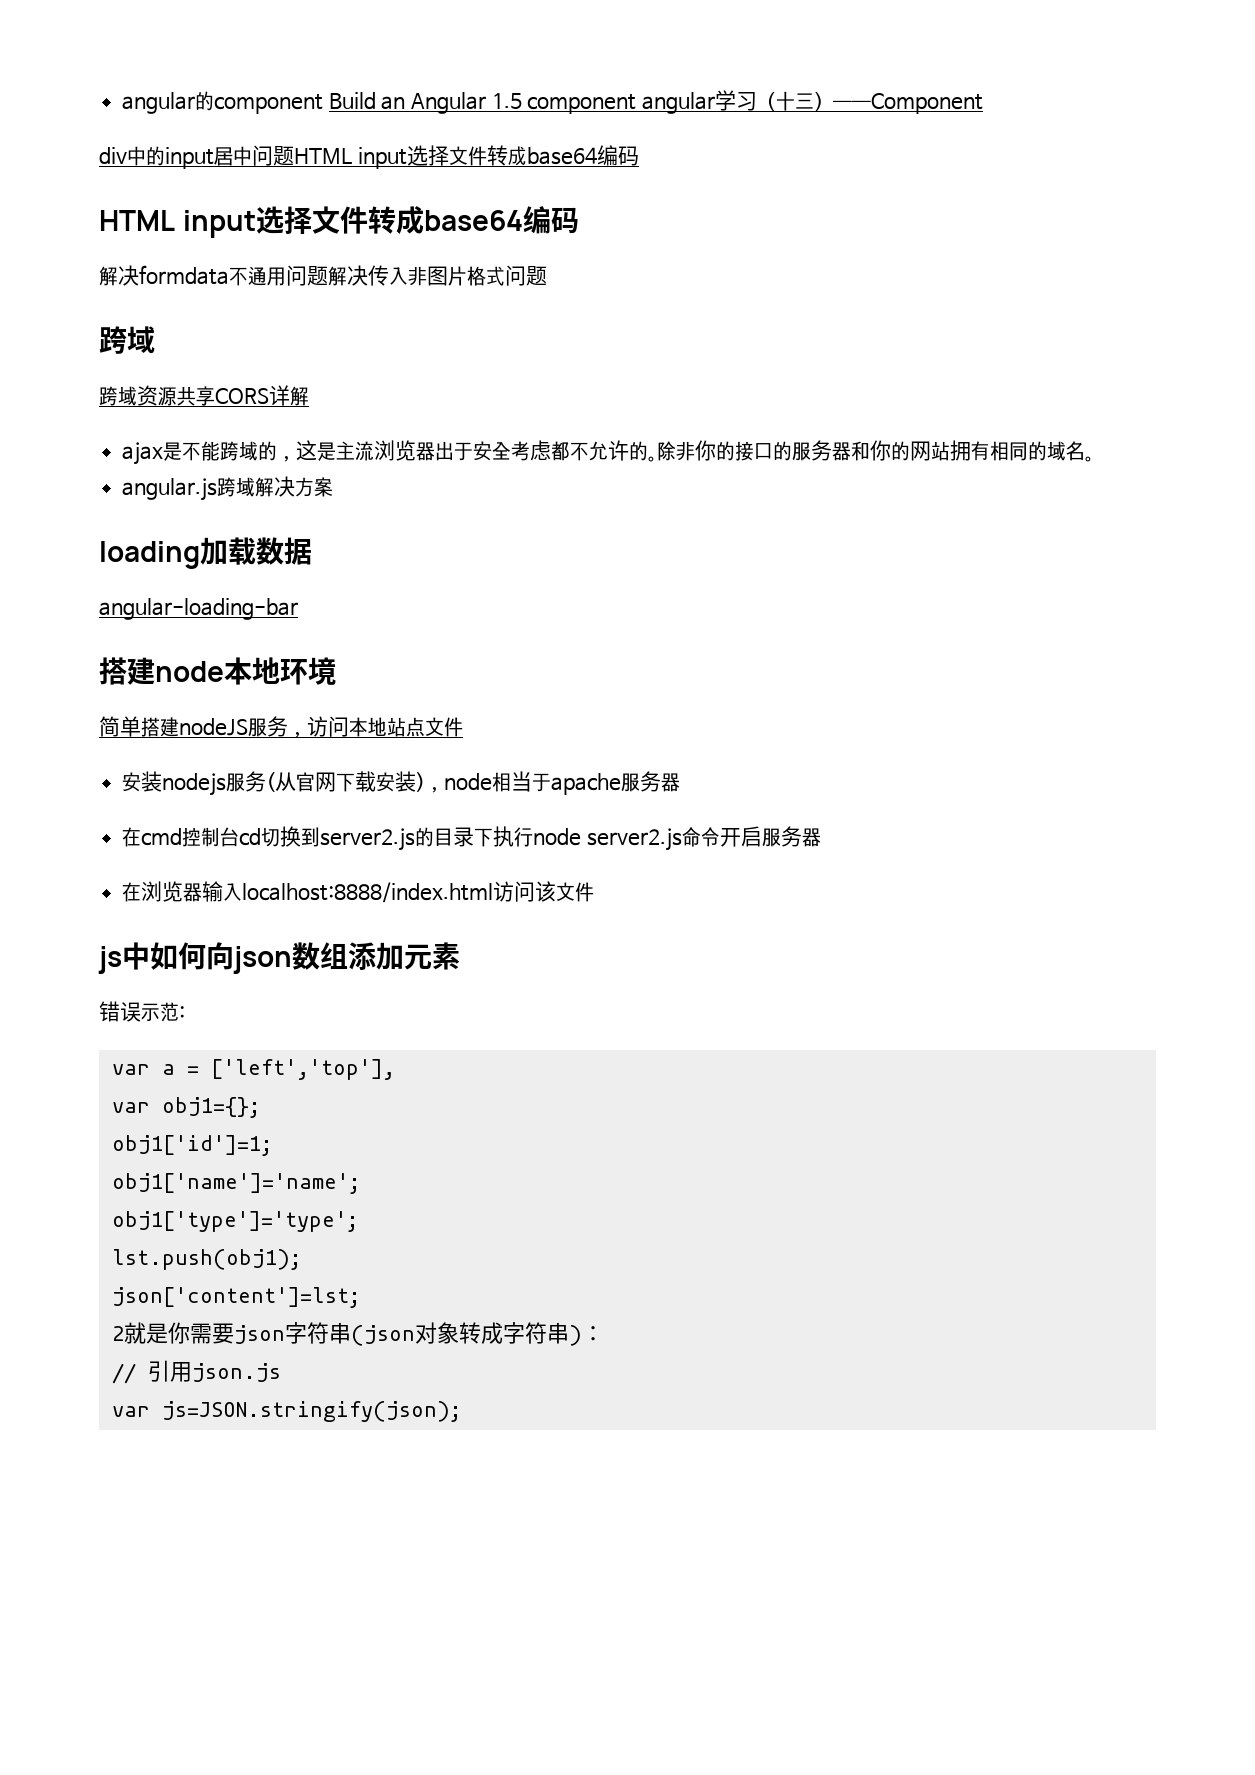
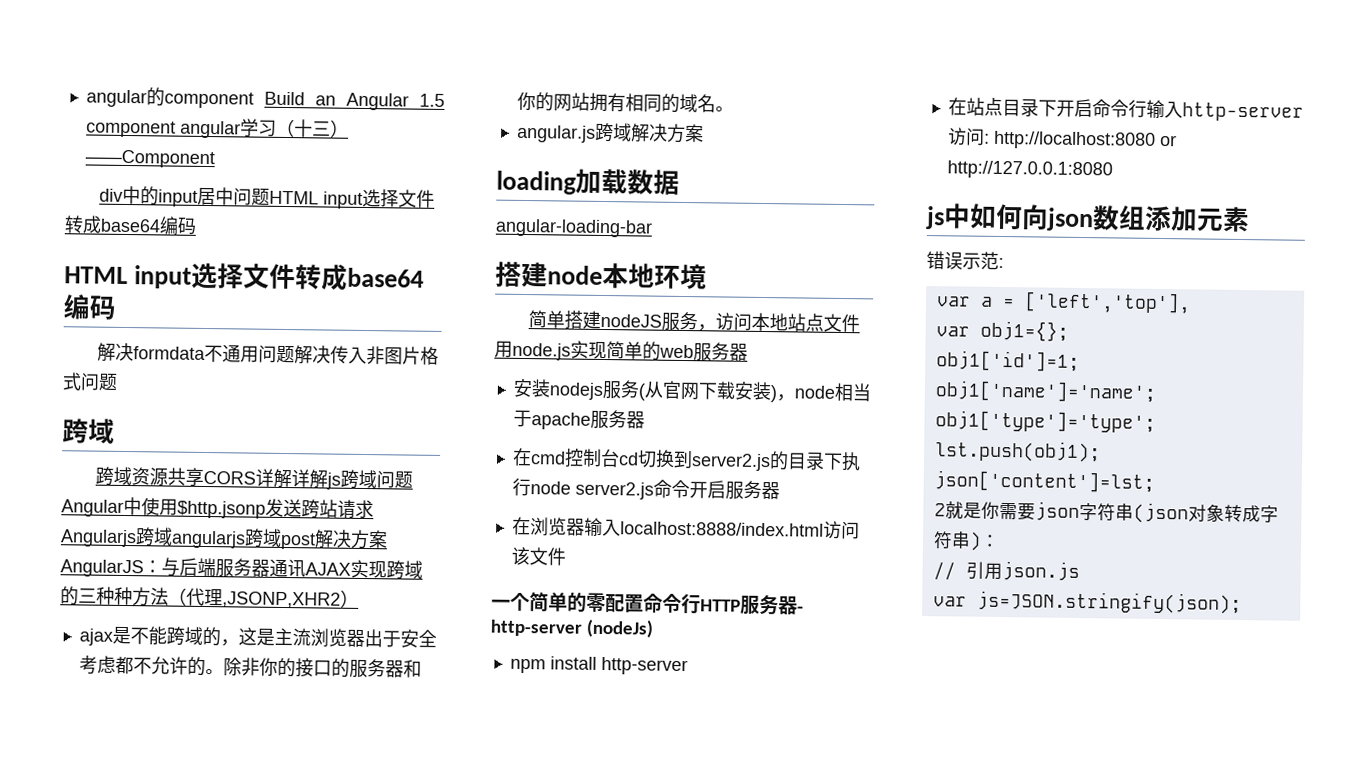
- 跨域资源共享CORS详解
+ 跨域资源共享CORS详解详解js跨域问题Angular中使用$http.jsonp发送跨站请求Angularjs跨域angularjs跨域post解决方案AngularJS：与后端服务器通讯AJAX实现跨域的三种种方法（代理,JSONP,XHR2）
- 简单搭建nodeJS服务，访问本地站点文件
+ 简单搭建nodeJS服务，访问本地站点文件用node.js实现简单的web服务器
+ 一个简单的零配置命令行HTTP服务器- http-server (nodeJs)
+ npm install http-server
+ 在站点目录下开启命令行输入http-server访问: http://localhost:8080 or http://127.0.0.1:8080

